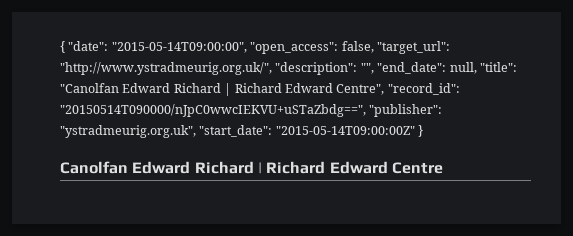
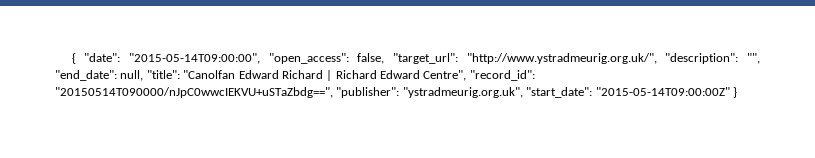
- Canolfan Edward Richard | Richard Edward Centre

